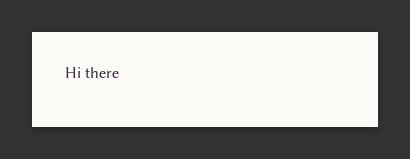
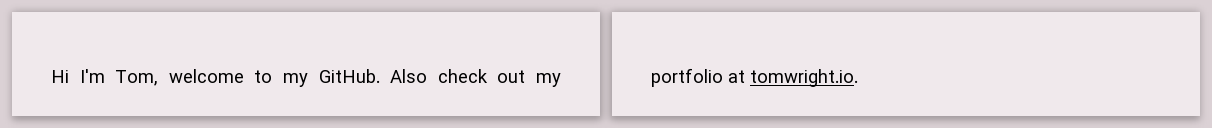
- Hi there
+ Hi I'm Tom, welcome to my GitHub. Also check out my portfolio at tomwright.io.

